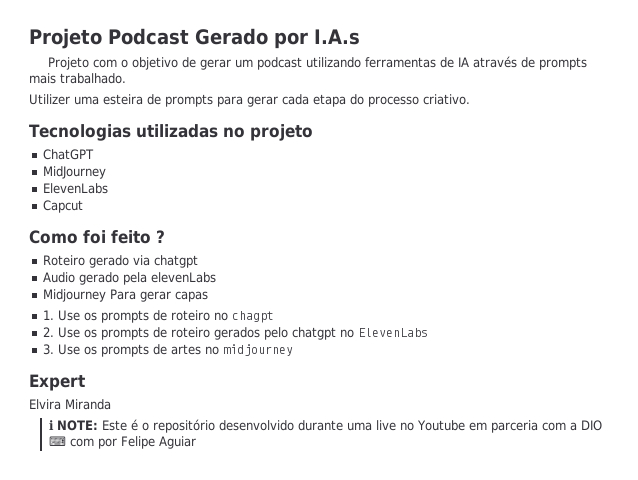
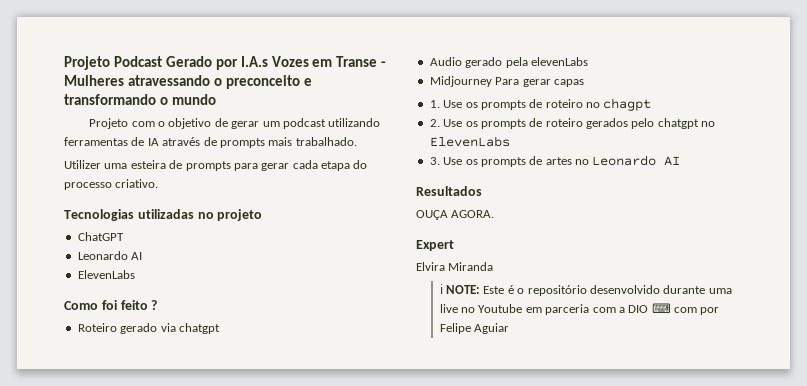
- Projeto Podcast Gerado por I.A.s
+ Projeto Podcast Gerado por I.A.s Vozes em Transe - Mulheres atravessando o preconceito e transformando o mundo
  ChatGPT
- MidJourney
+ Leonardo AI
  ElevenLabs
- Capcut
- 3. Use os prompts de artes no midjourney
+ 3. Use os prompts de artes no Leonardo AI
+ Resultados
+ OUÇA AGORA.

